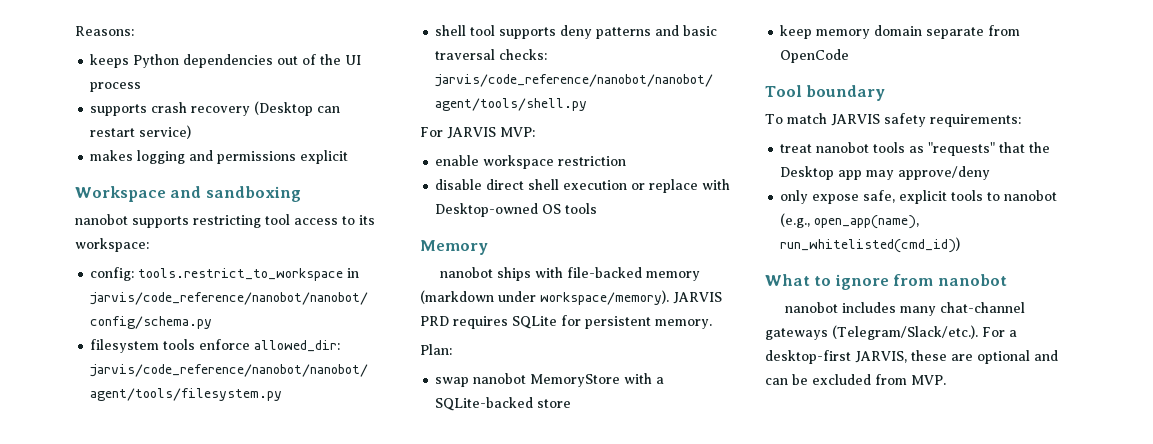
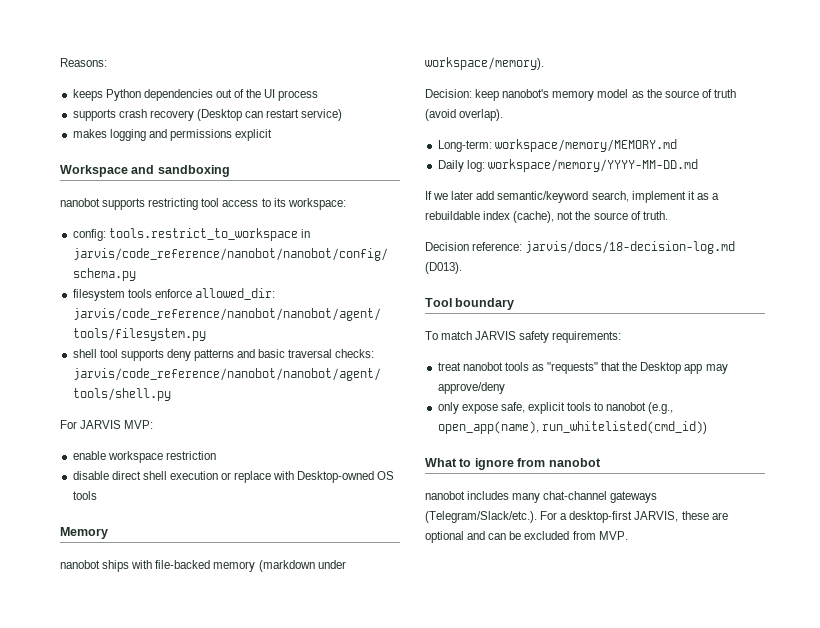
- nanobot ships with file-backed memory (markdown under workspace/memory). JARVIS PRD requires SQLite for persistent memory.
- Plan:
- swap nanobot MemoryStore with a SQLite-backed store
- keep memory domain separate from OpenCode
+ nanobot ships with file-backed memory (markdown under workspace/memory).
+ Decision: keep nanobot's memory model as the source of truth (avoid overlap).
+ Long-term: workspace/memory/MEMORY.md
+ Daily log: workspace/memory/YYYY-MM-DD.md
+ If we later add semantic/keyword search, implement it as a rebuildable index (cache), not the source of truth.
+ Decision reference: jarvis/docs/18-decision-log.md (D013).

